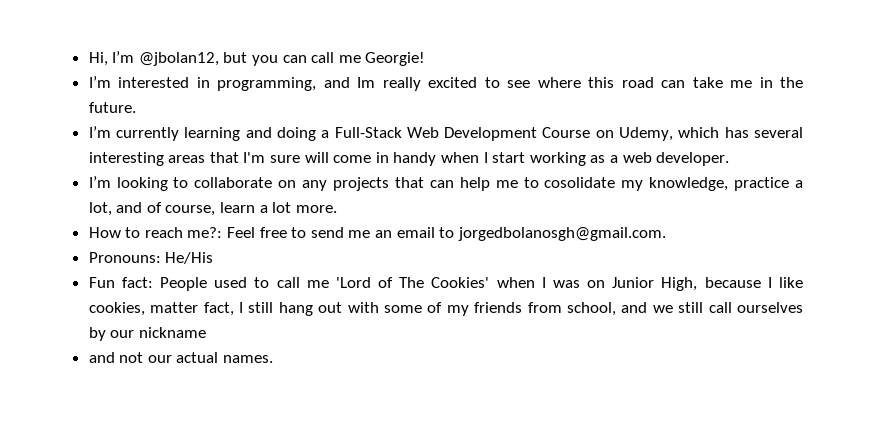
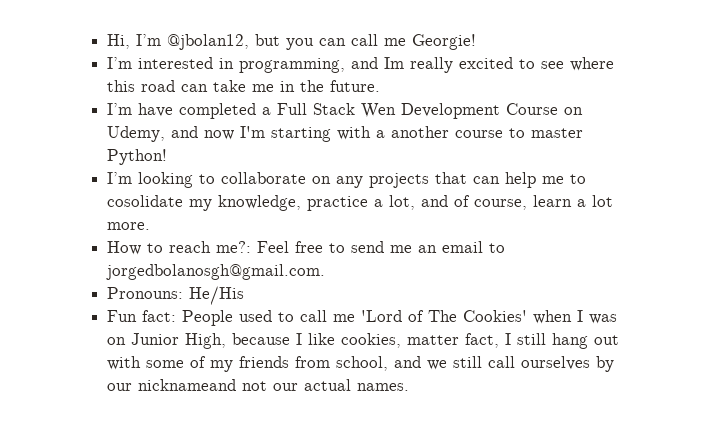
- I’m currently learning and doing a Full-Stack Web Development Course on Udemy, which has several interesting areas that I'm sure will come in handy when I start working as a web developer.
+ I’m have completed a Full Stack Wen Development Course on Udemy, and now I'm starting with a another course to master Python!
- Fun fact: People used to call me 'Lord of The Cookies' when I was on Junior High, because I like cookies, matter fact, I still hang out with some of my friends from school, and we still call ourselves by our nickname
- and not our actual names.
+ Fun fact: People used to call me 'Lord of The Cookies' when I was on Junior High, because I like cookies, matter fact, I still hang out with some of my friends from school, and we still call ourselves by our nicknameand not our actual names.

